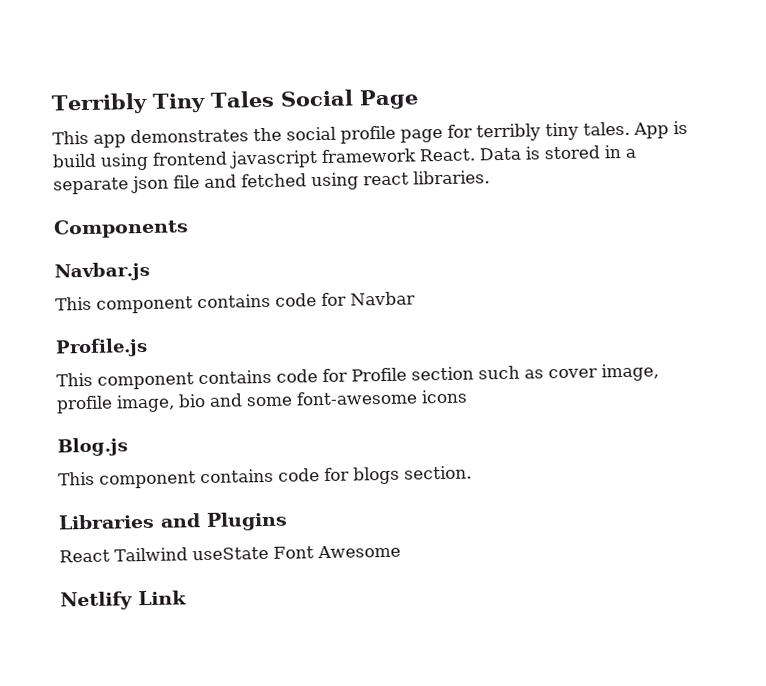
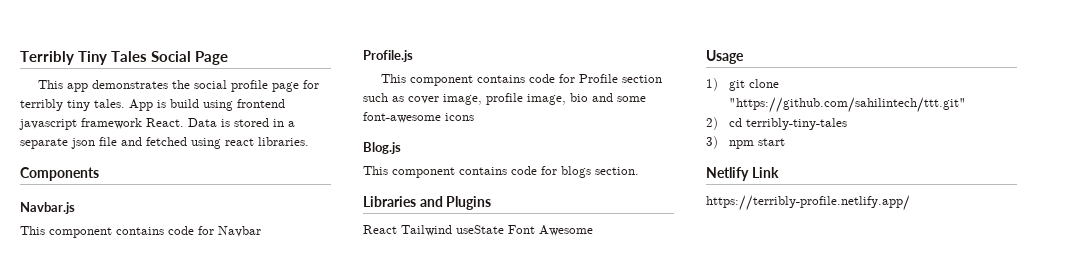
+ Usage
+ 1) git clone "https://github.com/sahilintech/ttt.git"
+ 2) cd terribly-tiny-tales
+ 3) npm start
+ https://terribly-profile.netlify.app/

